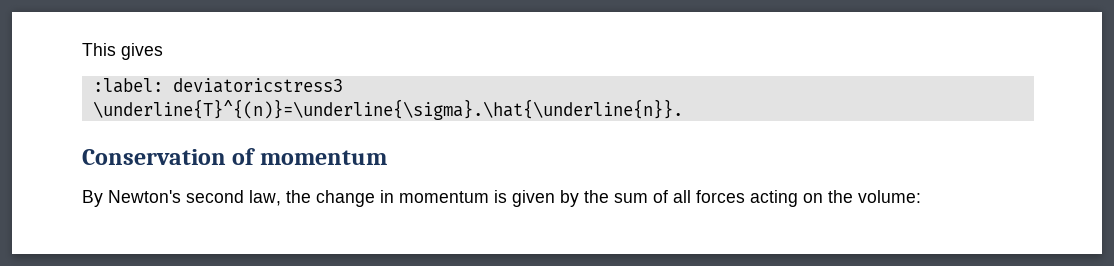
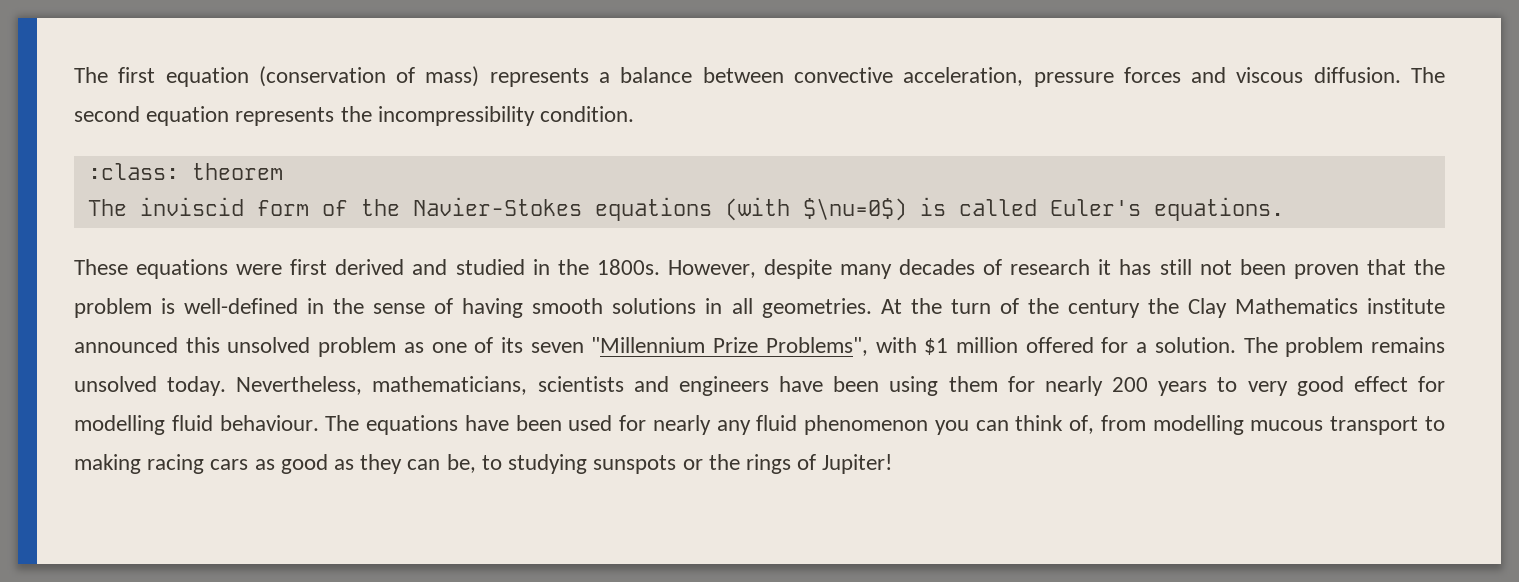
- This gives
- :label: deviatoricstress3
- \underline{T}^{(n)}=\underline{\sigma}.\hat{\underline{n}}.
- Conservation of momentum
- By Newton's second law, the change in momentum is given by the sum of all forces acting on the volume:
+ The first equation (conservation of mass) represents a balance between convective acceleration, pressure forces and viscous diffusion. The second equation represents the incompressibility condition.
+ :class: theorem
+ The inviscid form of the Navier-Stokes equations (with $\nu=0$) is called Euler's equations.
+ These equations were first derived and studied in the 1800s. However, despite many decades of research it has still not been proven that the problem is well-defined in the sense of having smooth solutions in all geometries. At the turn of the century the Clay Mathematics institute announced this unsolved problem as one of its seven "Millennium Prize Problems", with $1 million offered for a solution. The problem remains unsolved today. Nevertheless, mathematicians, scientists and engineers have been using them for nearly 200 years to very good effect for modelling fluid behaviour. The equations have been used for nearly any fluid phenomenon you can think of, from modelling mucous transport to making racing cars as good as they can be, to studying sunspots or the rings of Jupiter!

